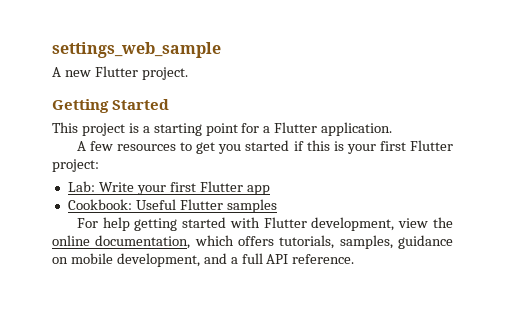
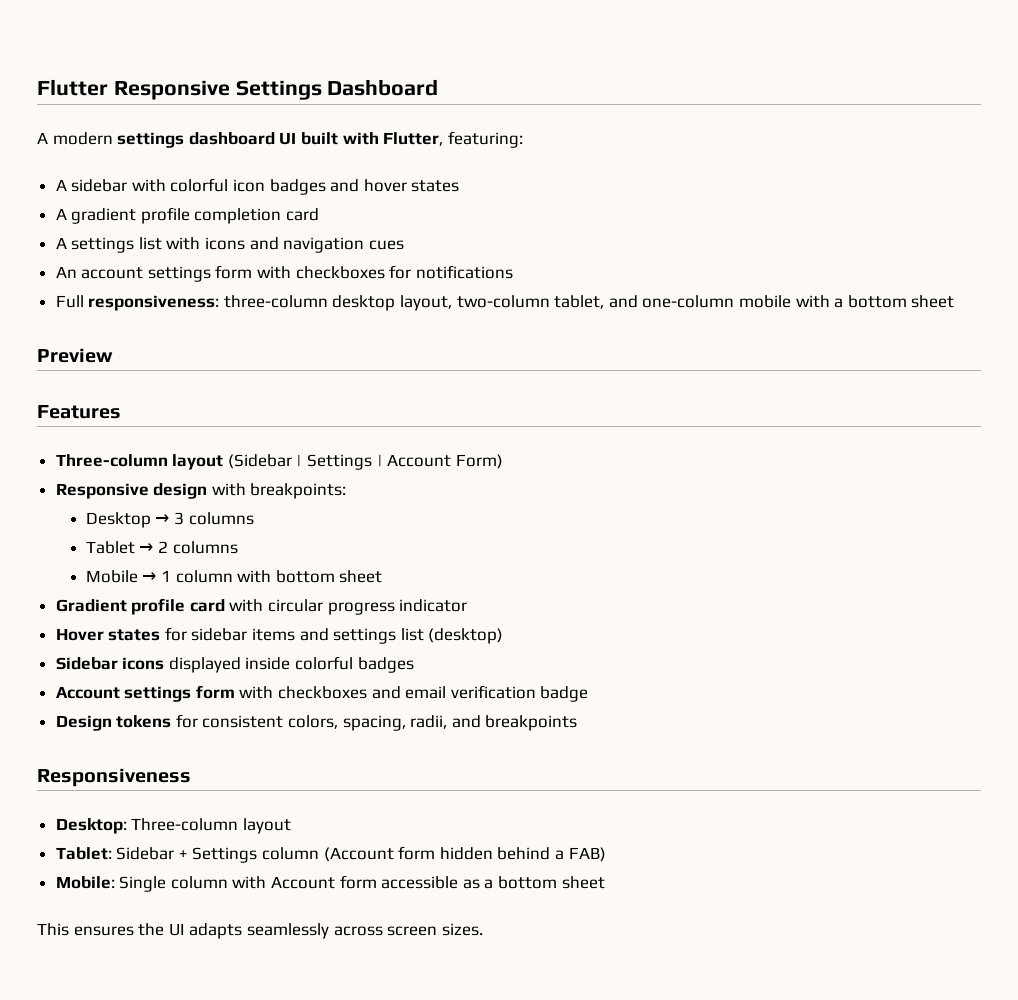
- settings_web_sample
- A new Flutter project.
- Getting Started
- This project is a starting point for a Flutter application.
- A few resources to get you started if this is your first Flutter project:
- Lab: Write your first Flutter app
- Cookbook: Useful Flutter samples
- For help getting started with Flutter development, view the online documentation, which offers tutorials, samples, guidance on mobile development, and a full API reference.
+ Flutter Responsive Settings Dashboard
+ A modern settings dashboard UI built with Flutter, featuring:
+ A sidebar with colorful icon badges and hover states
+ A gradient profile completion card
+ A settings list with icons and navigation cues
+ An account settings form with checkboxes for notifications
+ Full responsiveness: three-column desktop layout, two-column tablet, and one-column mobile with a bottom sheet
+ Preview
+ Features
+ Three-column layout (Sidebar | Settings | Account Form)
+ Responsive design with breakpoints:
+ Desktop → 3 columns
+ Tablet → 2 columns
+ Mobile → 1 column with bottom sheet
+ Gradient profile card with circular progress indicator
+ Hover states for sidebar items and settings list (desktop)
+ Sidebar icons displayed inside colorful badges
+ Account settings form with checkboxes and email verification badge
+ Design tokens for consistent colors, spacing, radii, and breakpoints
+ Responsiveness
+ Desktop: Three-column layout
+ Tablet: Sidebar + Settings column (Account form hidden behind a FAB)
+ Mobile: Single column with Account form accessible as a bottom sheet
+ This ensures the UI adapts seamlessly across screen sizes.

